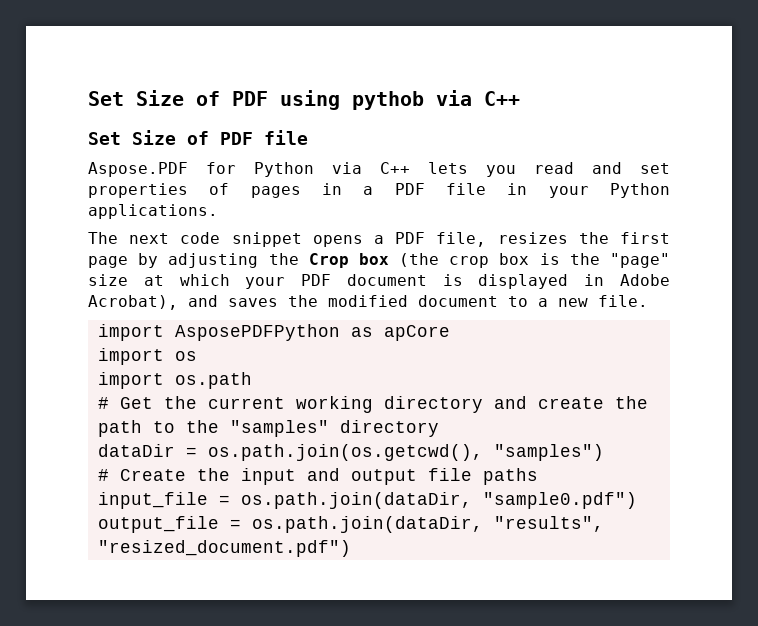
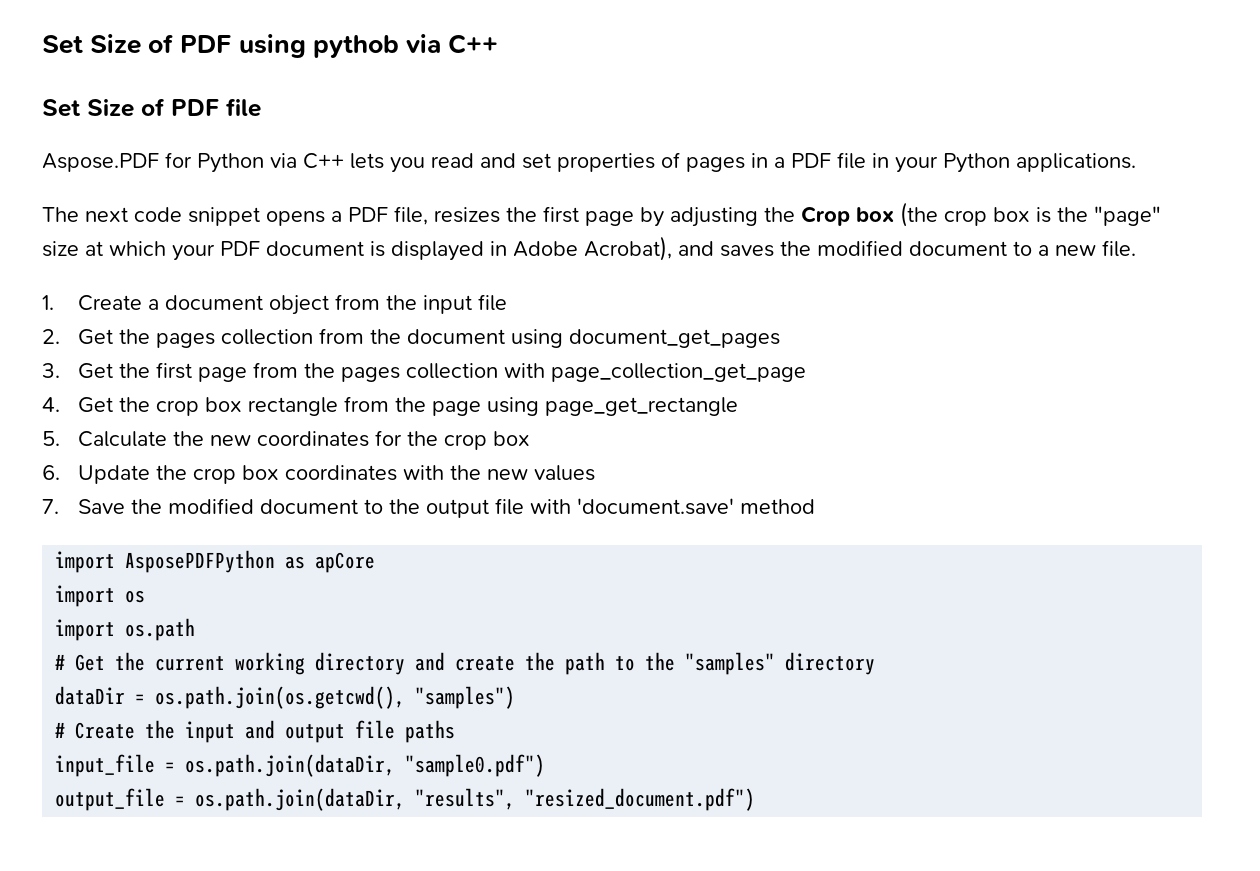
+ 1. Create a document object from the input file
+ 2. Get the pages collection from the document using document_get_pages
+ 3. Get the first page from the pages collection with page_collection_get_page
+ 4. Get the crop box rectangle from the page using page_get_rectangle
+ 5. Calculate the new coordinates for the crop box
+ 6. Update the crop box coordinates with the new values
+ 7. Save the modified document to the output file with 'document.save' method

